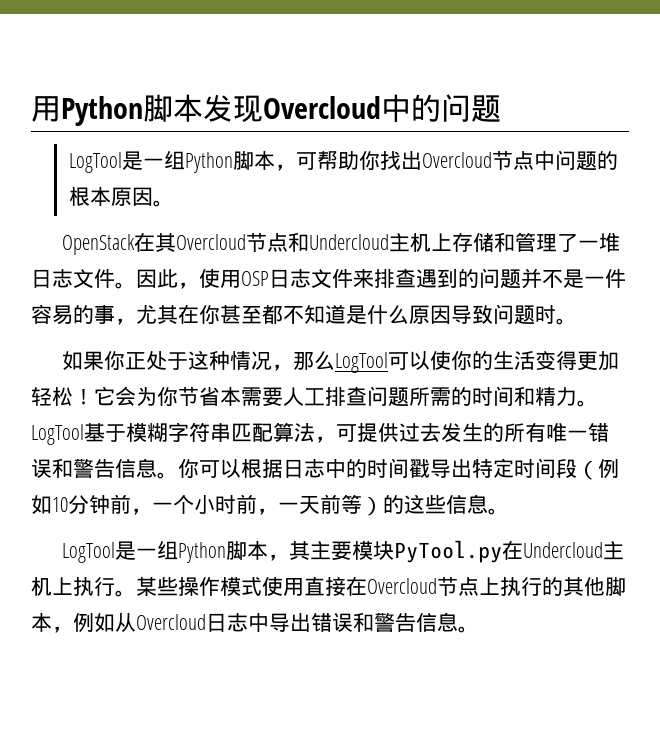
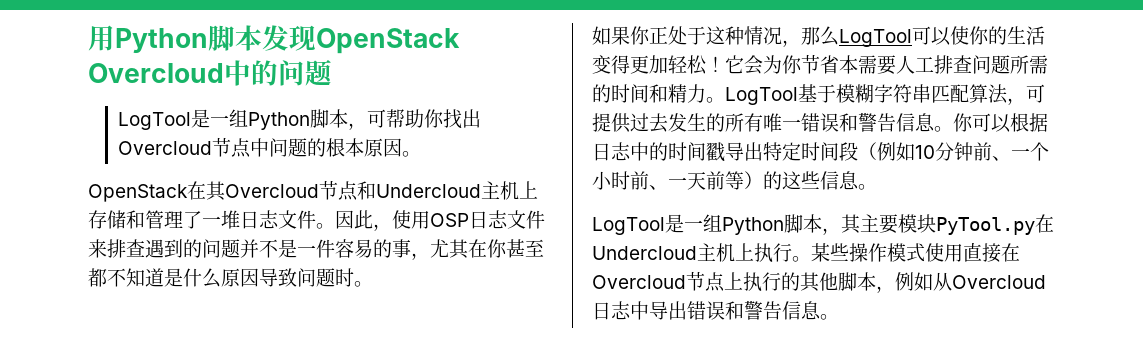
- 用Python脚本发现Overcloud中的问题
+ 用Python脚本发现OpenStack Overcloud中的问题
- 你可以根据日志中的时间戳导出特定时间段（例如10分钟前，一个小时前，一天前等）的这些信息。
+ 你可以根据日志中的时间戳导出特定时间段（例如10分钟前、一个小时前、一天前等）的这些信息。

